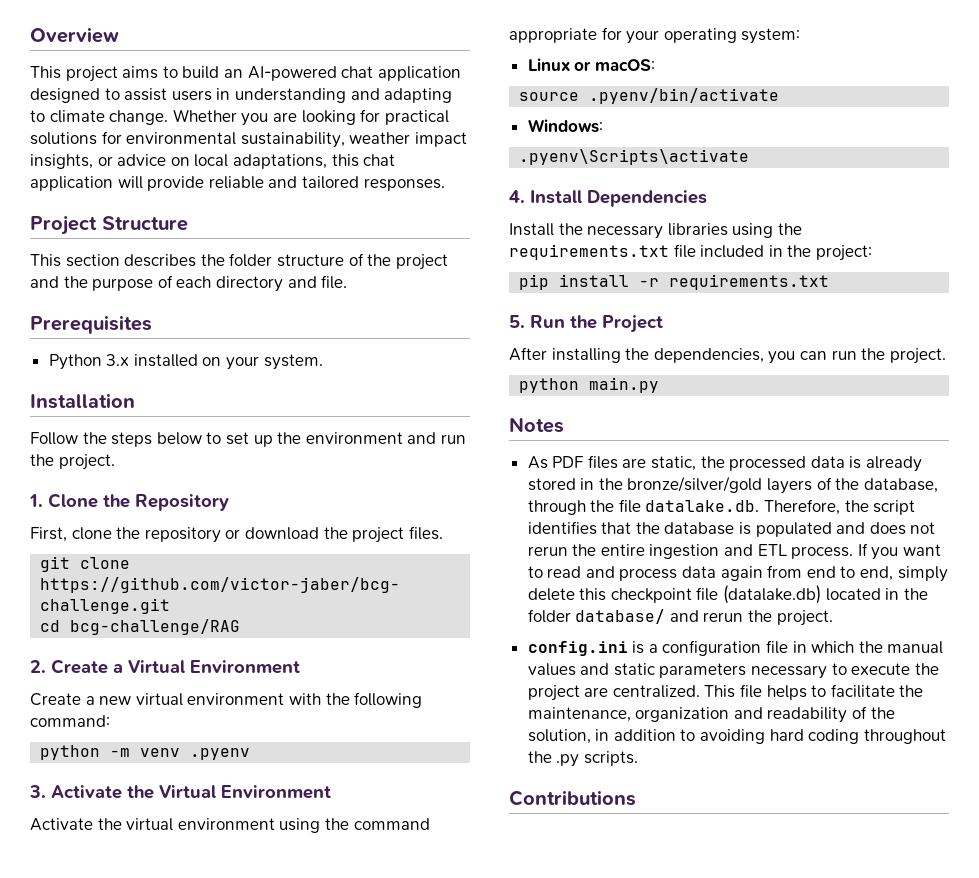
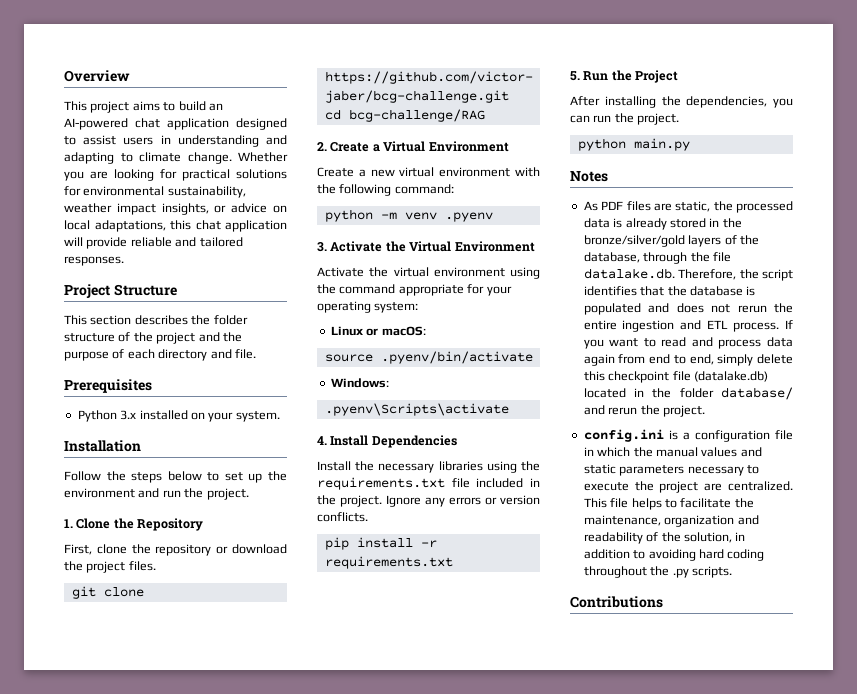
- Install the necessary libraries using the requirements.txt file included in the project:
+ Install the necessary libraries using the requirements.txt file included in the project. Ignore any errors or version conflicts.

